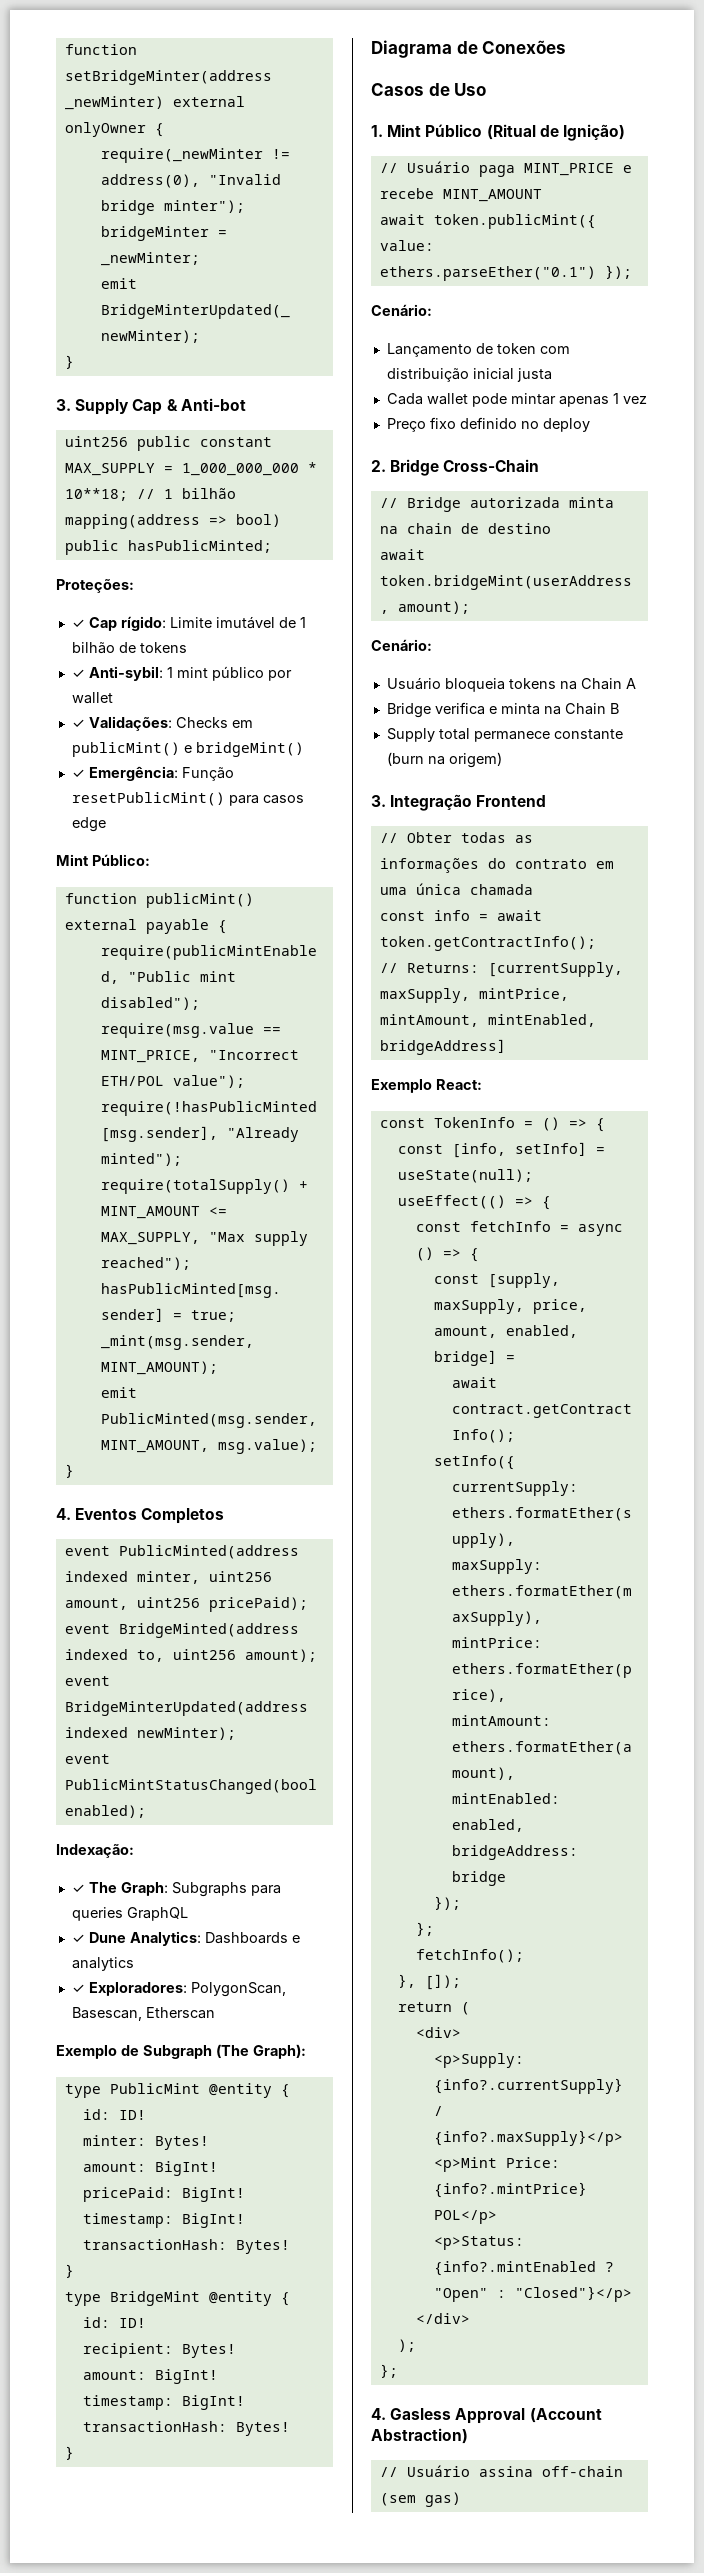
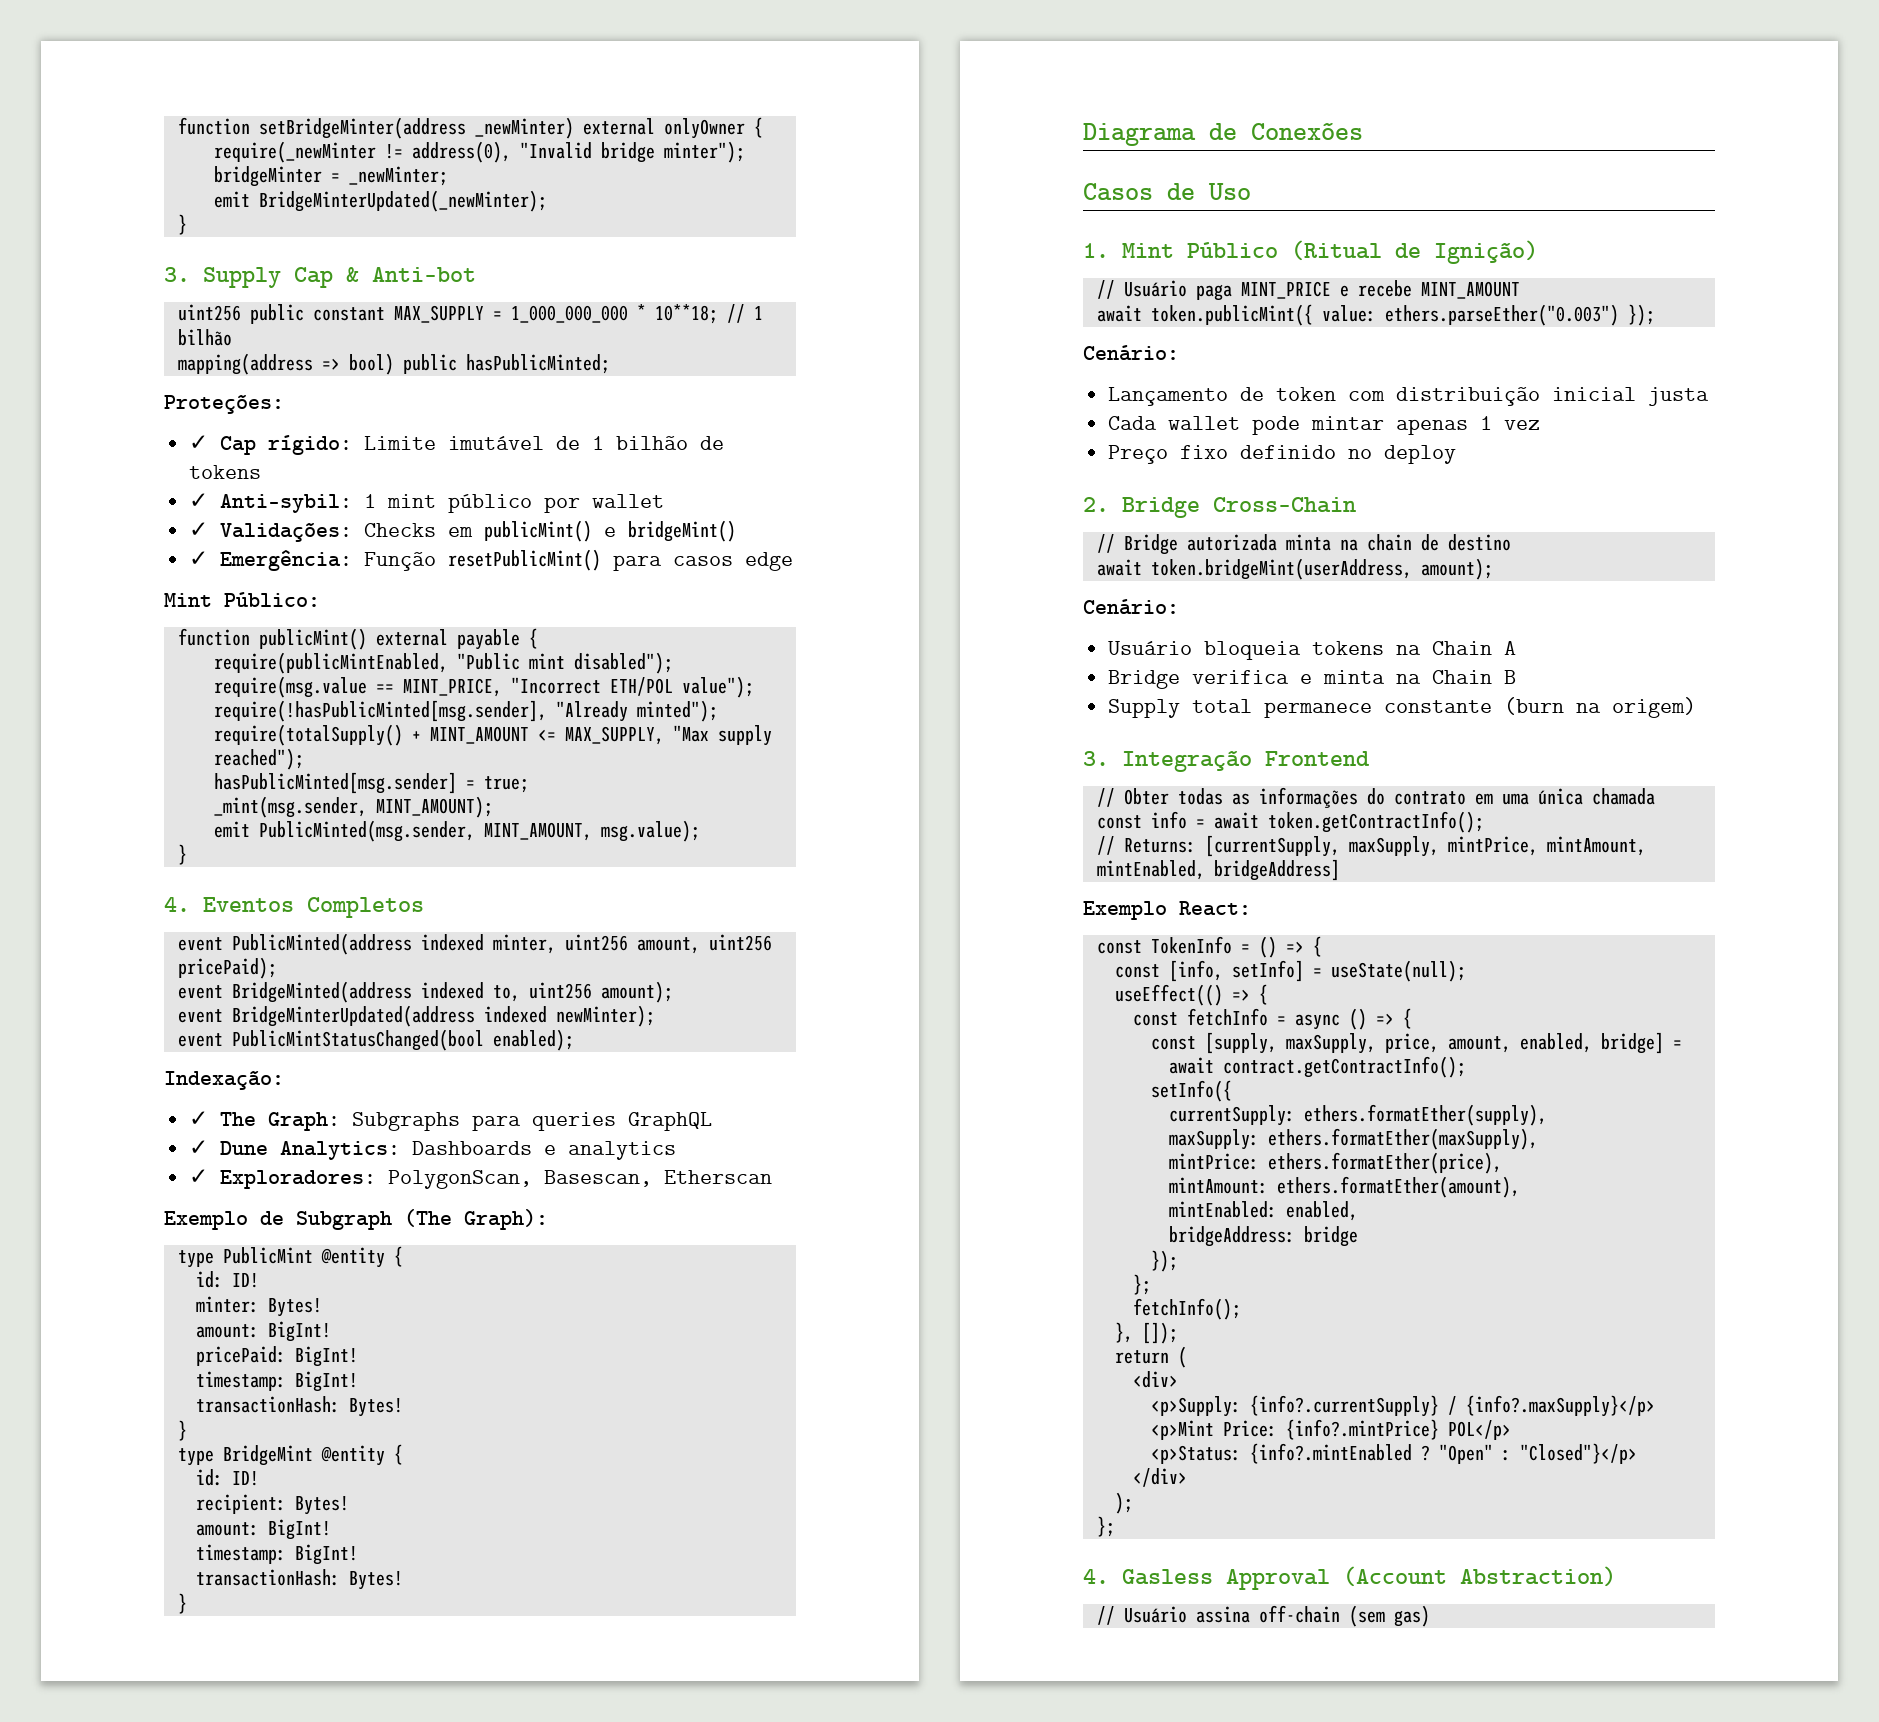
- await token.publicMint({ value: ethers.parseEther("0.1") });
+ await token.publicMint({ value: ethers.parseEther("0.003") });

